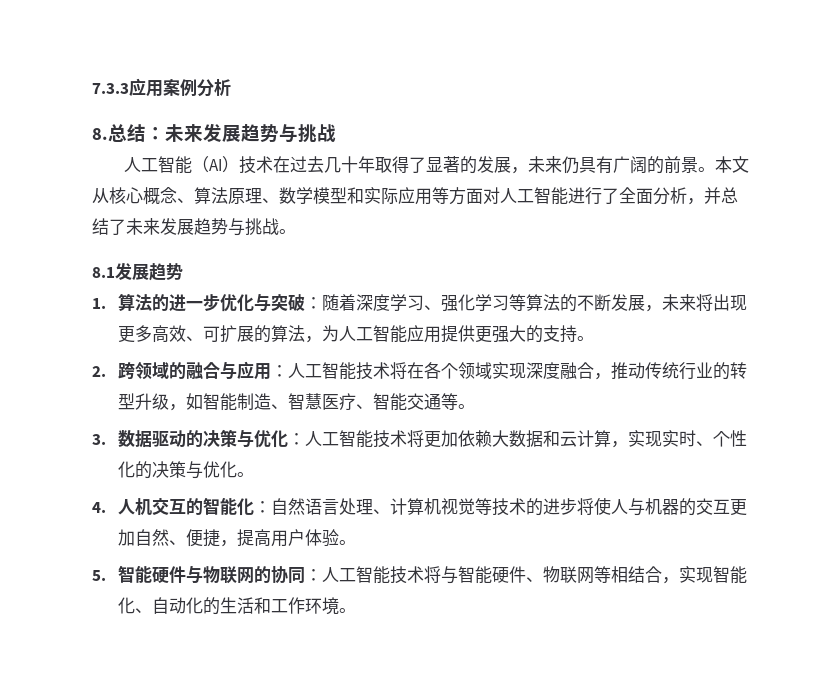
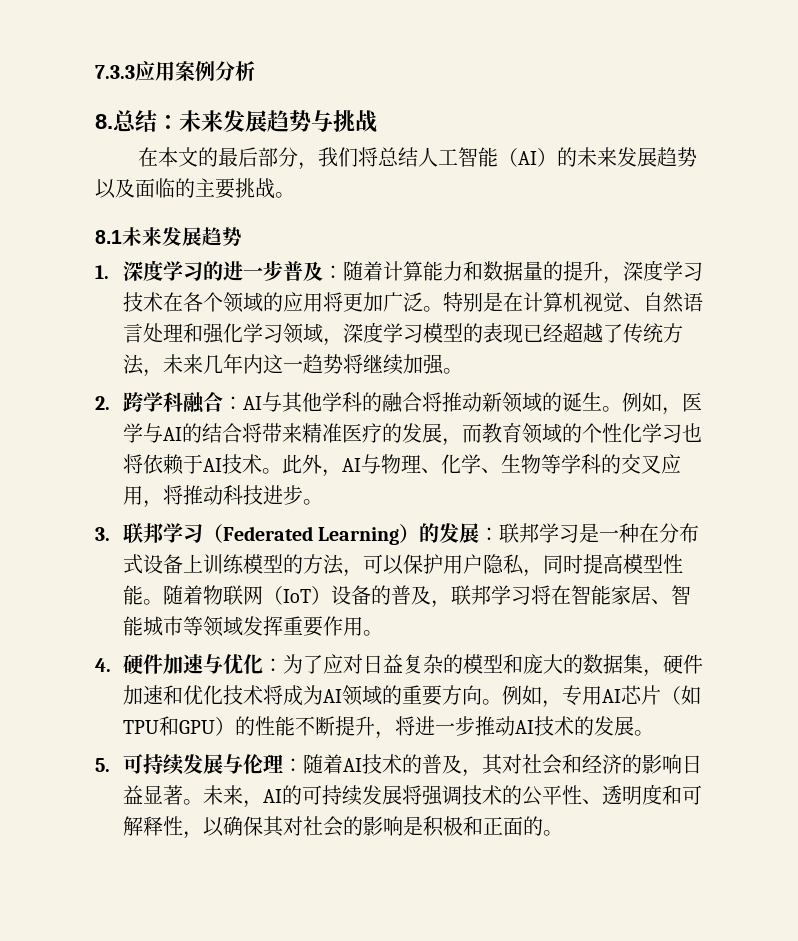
- 人工智能（AI）技术在过去几十年取得了显著的发展，未来仍具有广阔的前景。本文从核心概念、算法原理、数学模型和实际应用等方面对人工智能进行了全面分析，并总结了未来发展趋势与挑战。
+ 在本文的最后部分，我们将总结人工智能（AI）的未来发展趋势以及面临的主要挑战。
- 8.1发展趋势
+ 8.1未来发展趋势
- 1.算法的进一步优化与突破：随着深度学习、强化学习等算法的不断发展，未来将出现更多高效、可扩展的算法，为人工智能应用提供更强大的支持。
- 2.跨领域的融合与应用：人工智能技术将在各个领域实现深度融合，推动传统行业的转型升级，如智能制造、智慧医疗、智能交通等。
- 3.数据驱动的决策与优化：人工智能技术将更加依赖大数据和云计算，实现实时、个性化的决策与优化。
- 4.人机交互的智能化：自然语言处理、计算机视觉等技术的进步将使人与机器的交互更加自然、便捷，提高用户体验。
- 5.智能硬件与物联网的协同：人工智能技术将与智能硬件、物联网等相结合，实现智能化、自动化的生活和工作环境。
+ 1.深度学习的进一步普及：随着计算能力和数据量的提升，深度学习技术在各个领域的应用将更加广泛。特别是在计算机视觉、自然语言处理和强化学习领域，深度学习模型的表现已经超越了传统方法，未来几年内这一趋势将继续加强。
+ 2.跨学科融合：AI与其他学科的融合将推动新领域的诞生。例如，医学与AI的结合将带来精准医疗的发展，而教育领域的个性化学习也将依赖于AI技术。此外，AI与物理、化学、生物等学科的交叉应用，将推动科技进步。
+ 3.联邦学习（Federated Learning）的发展：联邦学习是一种在分布式设备上训练模型的方法，可以保护用户隐私，同时提高模型性能。随着物联网（IoT）设备的普及，联邦学习将在智能家居、智能城市等领域发挥重要作用。
+ 4.硬件加速与优化：为了应对日益复杂的模型和庞大的数据集，硬件加速和优化技术将成为AI领域的重要方向。例如，专用AI芯片（如TPU和GPU）的性能不断提升，将进一步推动AI技术的发展。
+ 5.可持续发展与伦理：随着AI技术的普及，其对社会和经济的影响日益显著。未来，AI的可持续发展将强调技术的公平性、透明度和可解释性，以确保其对社会的影响是积极和正面的。

